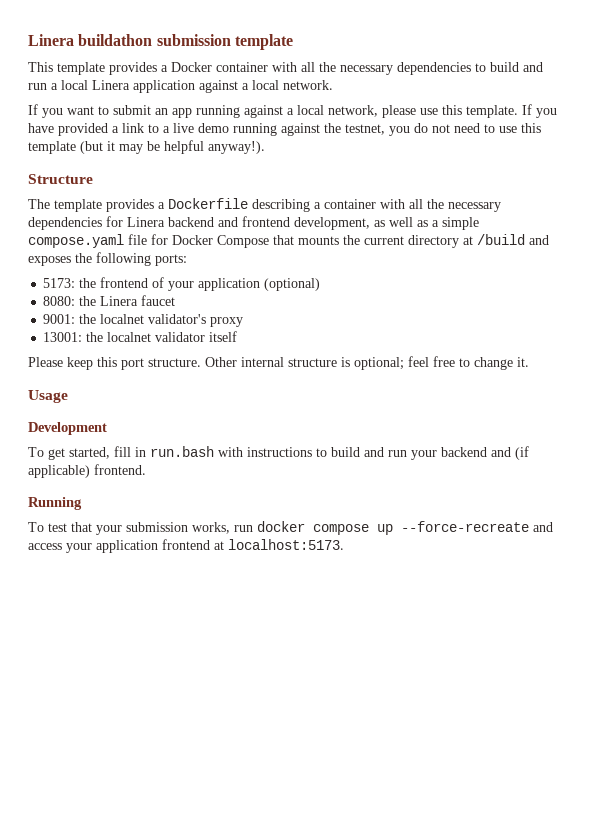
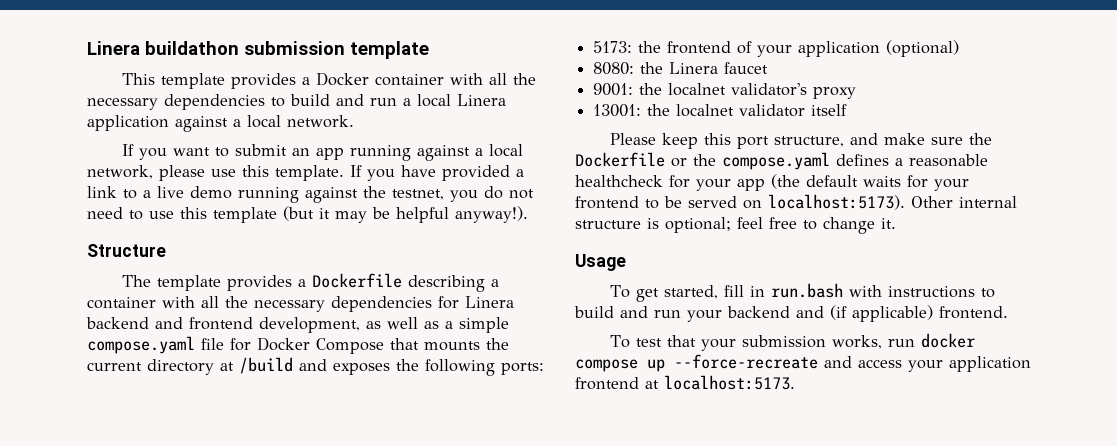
- Please keep this port structure.
+ Please keep this port structure, and make sure the Dockerfile or the compose.yaml defines a reasonable healthcheck for your app (the default waits for your frontend to be served on localhost:5173).
- Development
- Running

